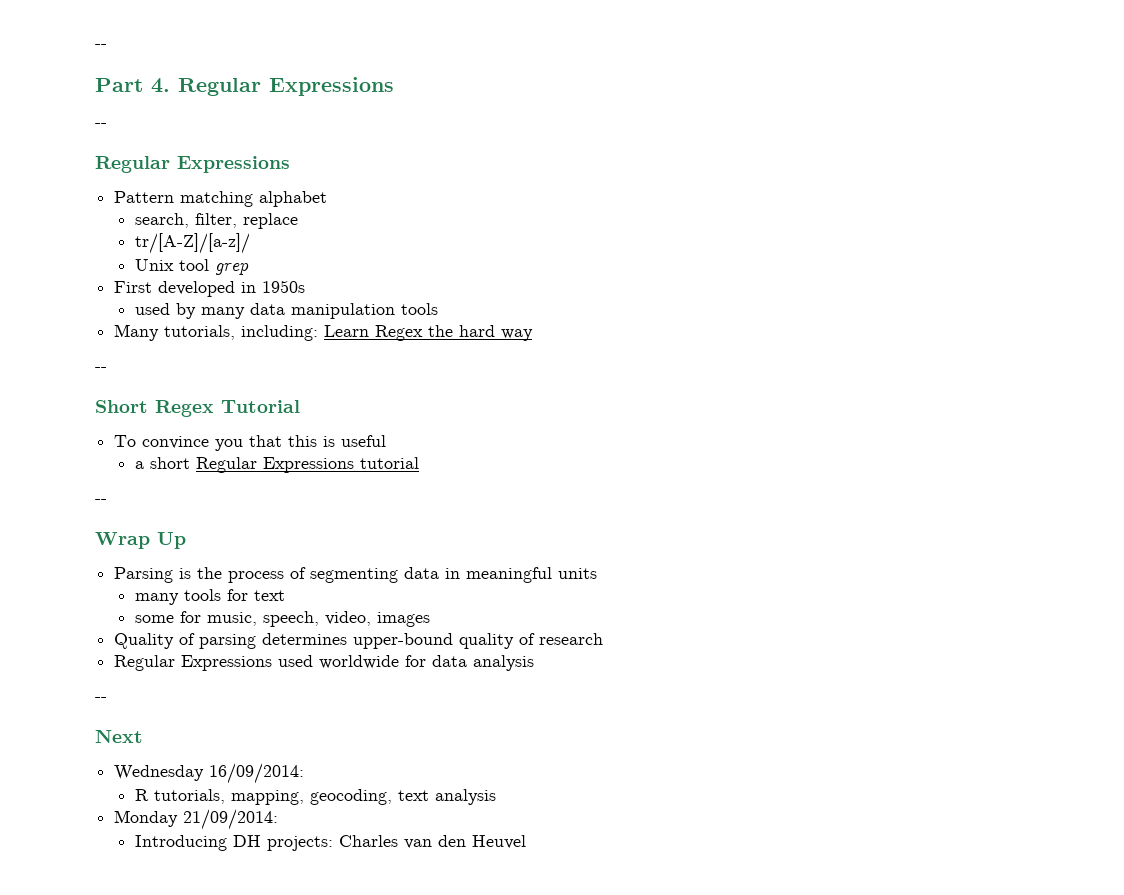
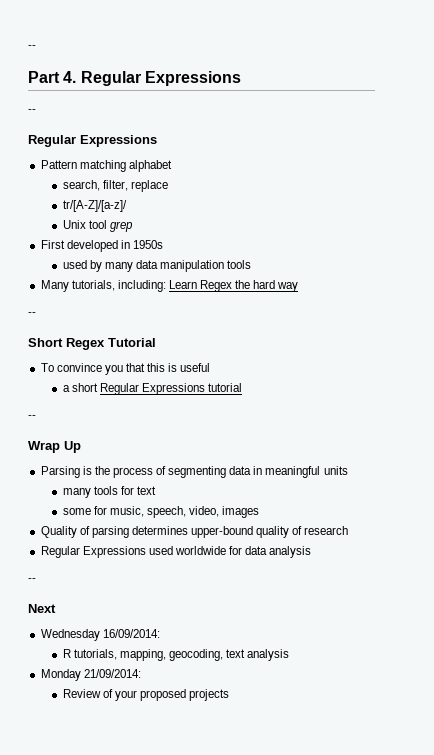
- Introducing DH projects: Charles van den Heuvel
+ Review of your proposed projects

